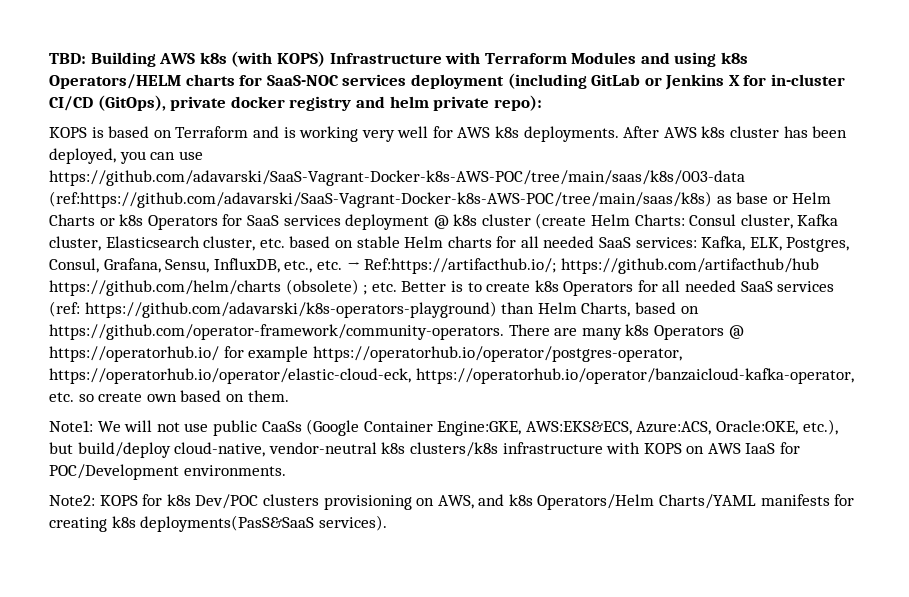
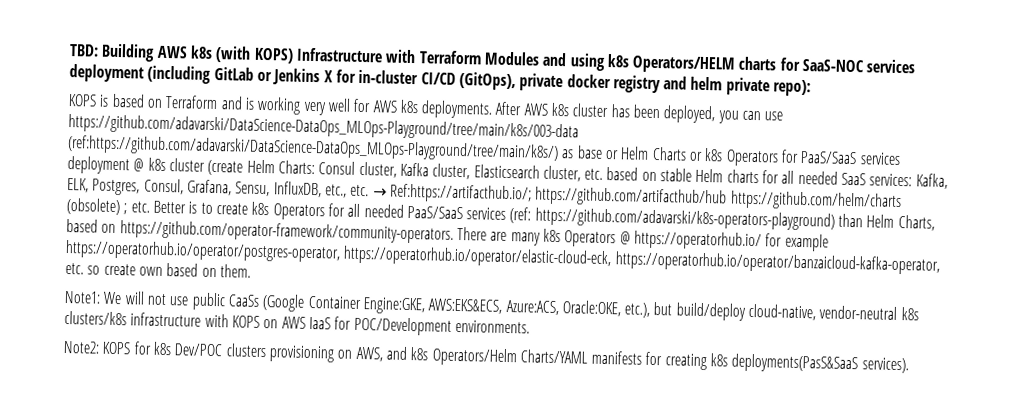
- After AWS k8s cluster has been deployed, you can use https://github.com/adavarski/SaaS-Vagrant-Docker-k8s-AWS-POC/tree/main/saas/k8s/003-data (ref:https://github.com/adavarski/SaaS-Vagrant-Docker-k8s-AWS-POC/tree/main/saas/k8s) as base or Helm Charts or k8s Operators for SaaS services deployment @ k8s cluster (create Helm Charts:
+ After AWS k8s cluster has been deployed, you can use https://github.com/adavarski/DataScience-DataOps_MLOps-Playground/tree/main/k8s/003-data (ref:https://github.com/adavarski/DataScience-DataOps_MLOps-Playground/tree/main/k8s/) as base or Helm Charts or k8s Operators for PaaS/SaaS services deployment @ k8s cluster (create Helm Charts:
- etc. Better is to create k8s Operators for all needed SaaS services (ref:
+ etc. Better is to create k8s Operators for all needed PaaS/SaaS services (ref:

